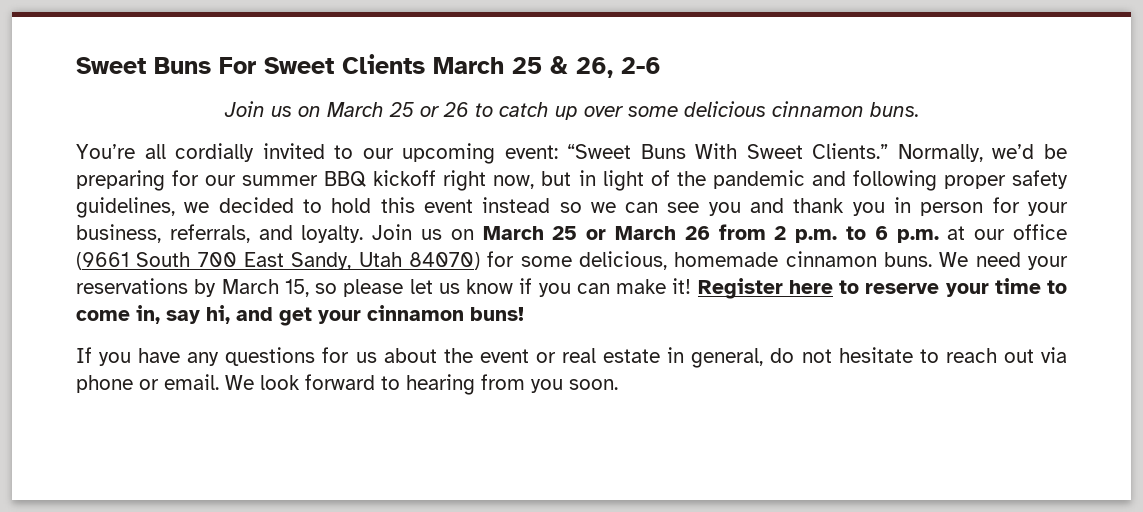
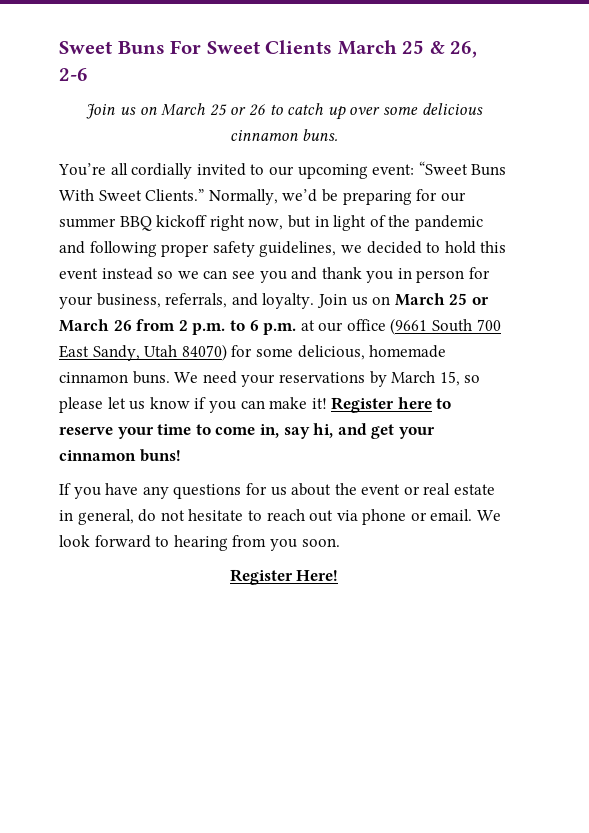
+ Register Here!

